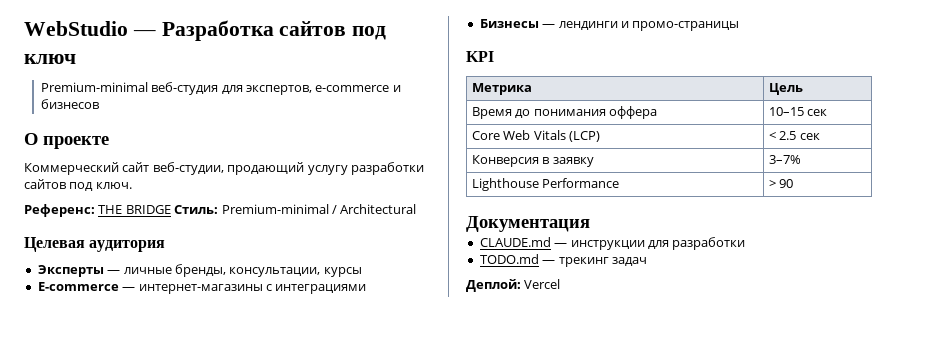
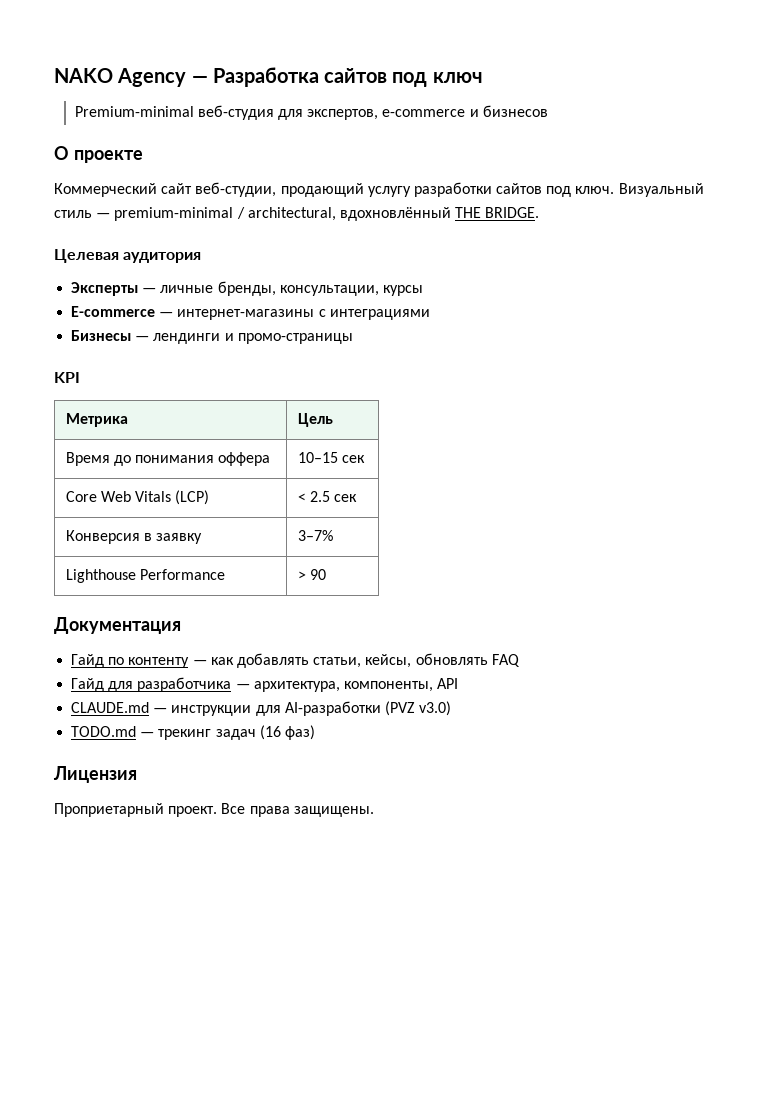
- WebStudio — Разработка сайтов под ключ
+ NAKO Agency — Разработка сайтов под ключ
- Коммерческий сайт веб-студии, продающий услугу разработки сайтов под ключ.
- Референс: THE BRIDGE Стиль: Premium-minimal / Architectural
+ Коммерческий сайт веб-студии, продающий услугу разработки сайтов под ключ. Визуальный стиль — premium-minimal / architectural, вдохновлённый THE BRIDGE.
+ Гайд по контенту — как добавлять статьи, кейсы, обновлять FAQ
+ Гайд для разработчика — архитектура, компоненты, API
- CLAUDE.md — инструкции для разработки
+ CLAUDE.md — инструкции для AI-разработки (PVZ v3.0)
- TODO.md — трекинг задач
- Деплой: Vercel
+ TODO.md — трекинг задач (16 фаз)
+ Лицензия
+ Проприетарный проект. Все права защищены.

